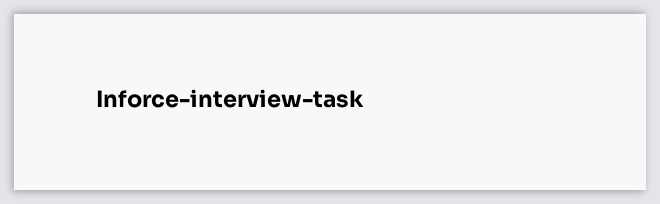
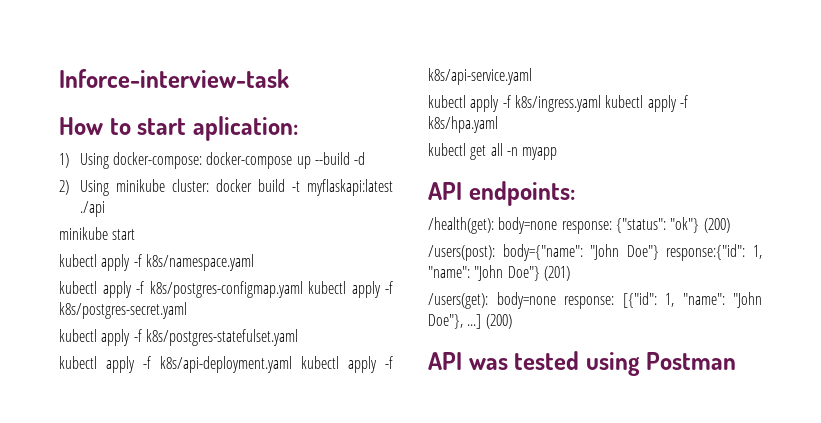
+ How to start aplication:
+ 1) Using docker-compose: docker-compose up --build -d
+ 2) Using minikube cluster: docker build -t myflaskapi:latest ./api
+ minikube start
+ kubectl apply -f k8s/namespace.yaml
+ kubectl apply -f k8s/postgres-configmap.yaml kubectl apply -f k8s/postgres-secret.yaml
+ kubectl apply -f k8s/postgres-statefulset.yaml
+ kubectl apply -f k8s/api-deployment.yaml kubectl apply -f k8s/api-service.yaml
+ kubectl apply -f k8s/ingress.yaml kubectl apply -f k8s/hpa.yaml
+ kubectl get all -n myapp
+ API endpoints:
+ /health(get): body=none response: {"status": "ok"} (200)
+ /users(post): body={"name": "John Doe"} response:{"id": 1, "name": "John Doe"} (201)
+ /users(get): body=none response: [{"id": 1, "name": "John Doe"}, ...] (200)
+ API was tested using Postman

